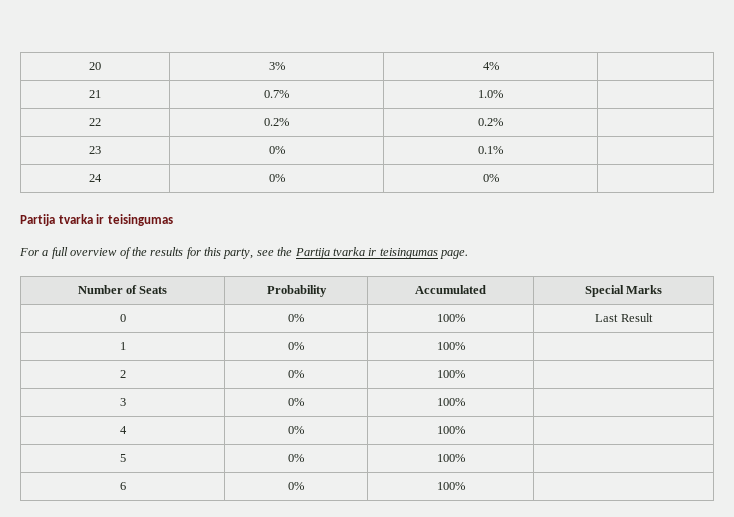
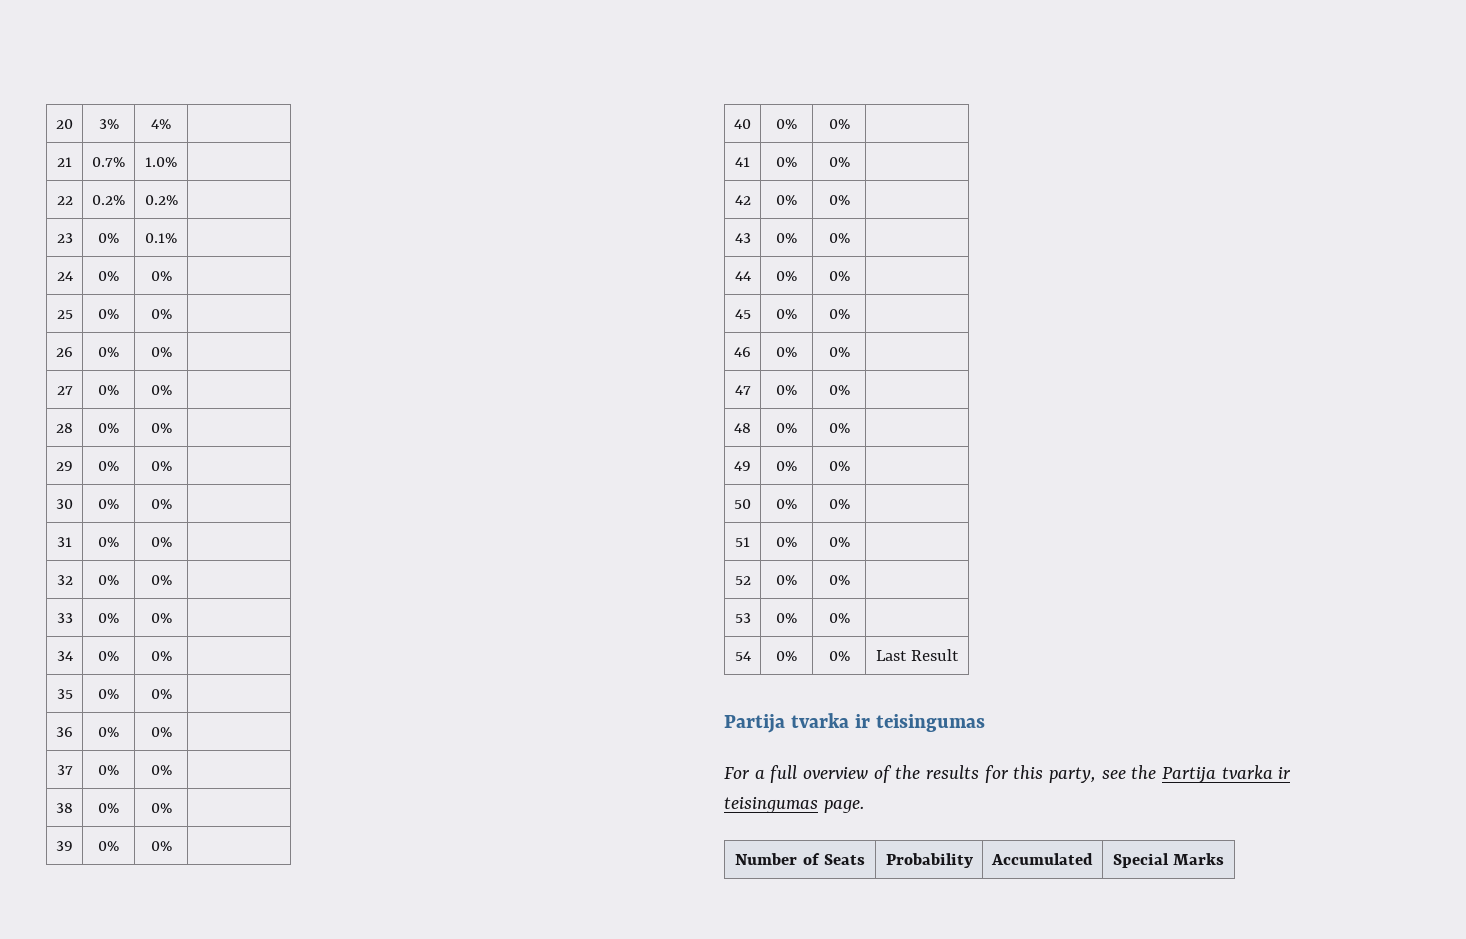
+ 25 | 0% | 0% |
+ 26 | 0% | 0% |
+ 27 | 0% | 0% |
+ 28 | 0% | 0% |
+ 29 | 0% | 0% |
+ 30 | 0% | 0% |
+ 31 | 0% | 0% |
+ 32 | 0% | 0% |
+ 33 | 0% | 0% |
+ 34 | 0% | 0% |
+ 35 | 0% | 0% |
+ 36 | 0% | 0% |
+ 37 | 0% | 0% |
+ 38 | 0% | 0% |
+ 39 | 0% | 0% |
+ 40 | 0% | 0% |
+ 41 | 0% | 0% |
+ 42 | 0% | 0% |
+ 43 | 0% | 0% |
+ 44 | 0% | 0% |
+ 45 | 0% | 0% |
+ 46 | 0% | 0% |
+ 47 | 0% | 0% |
+ 48 | 0% | 0% |
+ 49 | 0% | 0% |
+ 50 | 0% | 0% |
+ 51 | 0% | 0% |
+ 52 | 0% | 0% |
+ 53 | 0% | 0% |
+ 54 | 0% | 0% | Last Result
- 0 | 0% | 100% | Last Result
- 1 | 0% | 100% |
- 2 | 0% | 100% |
- 3 | 0% | 100% |
- 4 | 0% | 100% |
- 5 | 0% | 100% |
- 6 | 0% | 100% |

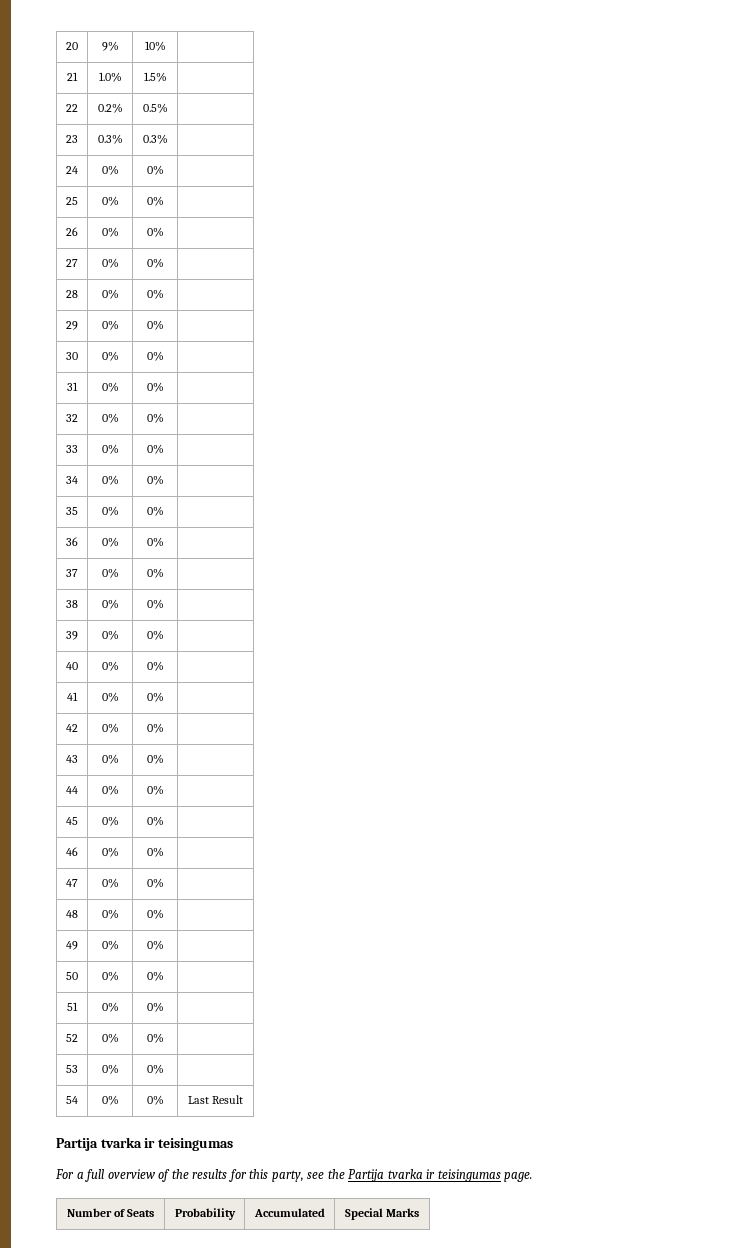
- 20 | 3% | 4% |
+ 20 | 9% | 10% |
- 21 | 0.7% | 1.0% |
+ 21 | 1.0% | 1.5% |
- 22 | 0.2% | 0.2% |
+ 22 | 0.2% | 0.5% |
- 23 | 0% | 0.1% |
+ 23 | 0.3% | 0.3% |

